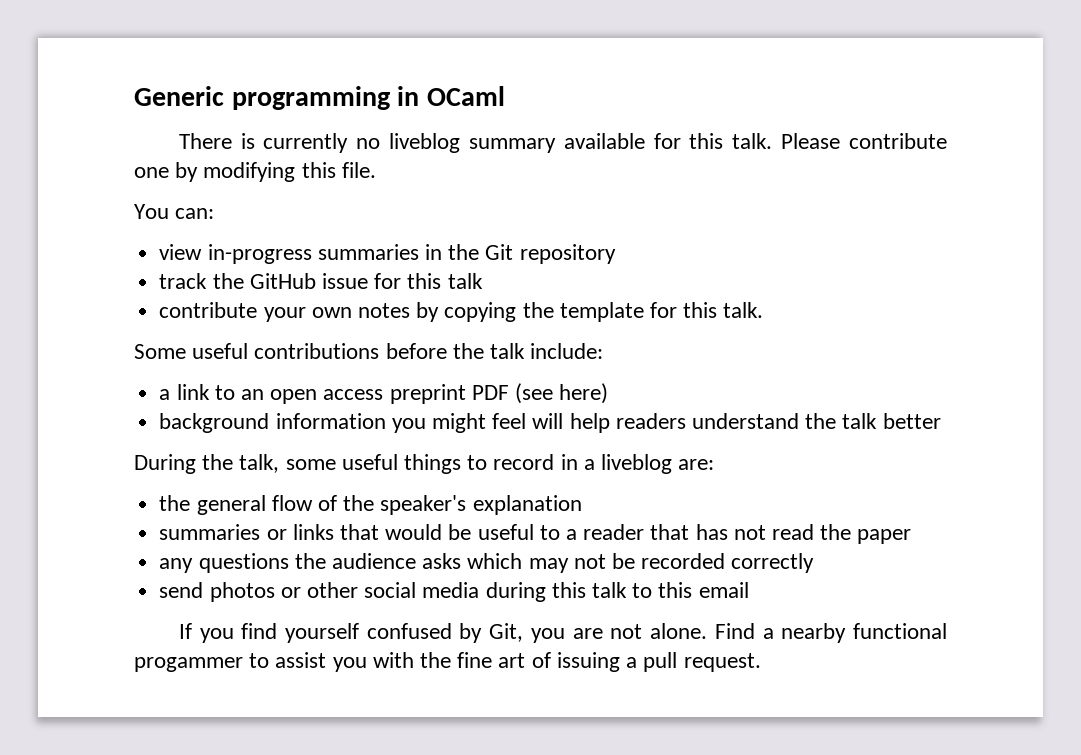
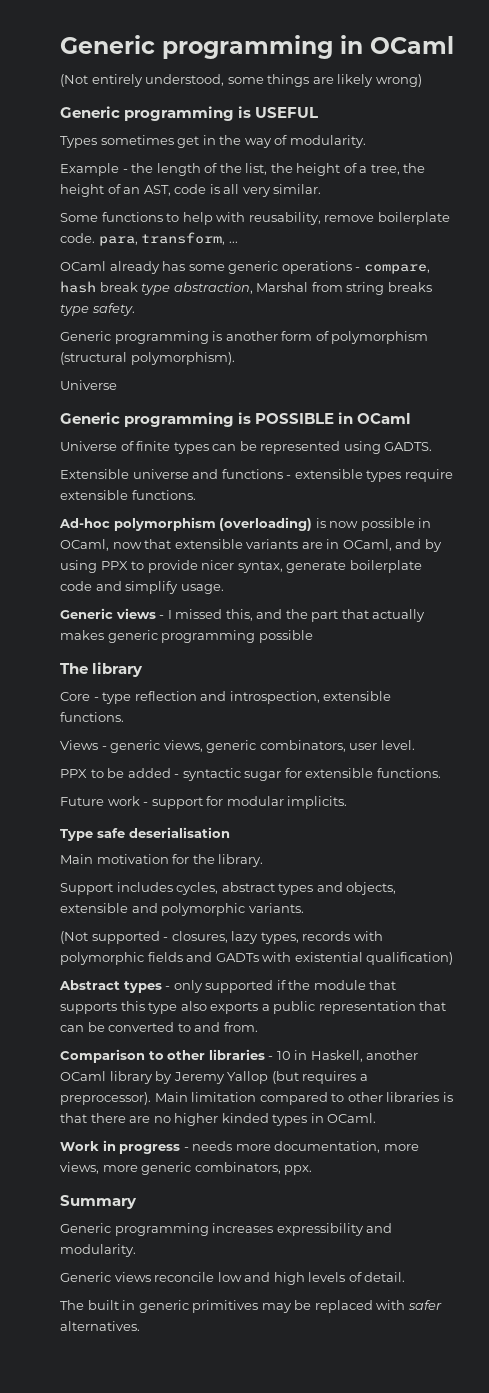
- There is currently no liveblog summary available for this talk. Please contribute one by modifying this file.
- You can:
- view in-progress summaries in the Git repository
- track the GitHub issue for this talk
- contribute your own notes by copying the template for this talk.
- Some useful contributions before the talk include:
- a link to an open access preprint PDF (see here)
- background information you might feel will help readers understand the talk better
- During the talk, some useful things to record in a liveblog are:
- the general flow of the speaker's explanation
- summaries or links that would be useful to a reader that has not read the paper
- any questions the audience asks which may not be recorded correctly
- send photos or other social media during this talk to this email
- If you find yourself confused by Git, you are not alone. Find a nearby functional progammer to assist you with the fine art of issuing a pull request.
+ (Not entirely understood, some things are likely wrong)
+ Generic programming is USEFUL
+ Types sometimes get in the way of modularity.
+ Example - the length of the list, the height of a tree, the height of an AST, code is all very similar.
+ Some functions to help with reusability, remove boilerplate code. para, transform, ...
+ OCaml already has some generic operations - compare, hash break type abstraction, Marshal from string breaks type safety.
+ Generic programming is another form of polymorphism (structural polymorphism).
+ Universe
+ Generic programming is POSSIBLE in OCaml
+ Universe of finite types can be represented using GADTS.
+ Extensible universe and functions - extensible types require extensible functions.
+ Ad-hoc polymorphism (overloading) is now possible in OCaml, now that extensible variants are in OCaml, and by using PPX to provide nicer syntax, generate boilerplate code and simplify usage.
+ Generic views - I missed this, and the part that actually makes generic programming possible
+ The library
+ Core - type reflection and introspection, extensible functions.
+ Views - generic views, generic combinators, user level.
+ PPX to be added - syntactic sugar for extensible functions.
+ Future work - support for modular implicits.
+ Type safe deserialisation
+ Main motivation for the library.
+ Support includes cycles, abstract types and objects, extensible and polymorphic variants.
+ (Not supported - closures, lazy types, records with polymorphic fields and GADTs with existential qualification)
+ Abstract types - only supported if the module that supports this type also exports a public representation that can be converted to and from.
+ Comparison to other libraries - 10 in Haskell, another OCaml library by Jeremy Yallop (but requires a preprocessor). Main limitation compared to other libraries is that there are no higher kinded types in OCaml.
+ Work in progress - needs more documentation, more views, more generic combinators, ppx.
+ Summary
+ Generic programming increases expressibility and modularity.
+ Generic views reconcile low and high levels of detail.
+ The built in generic primitives may be replaced with safer alternatives.

